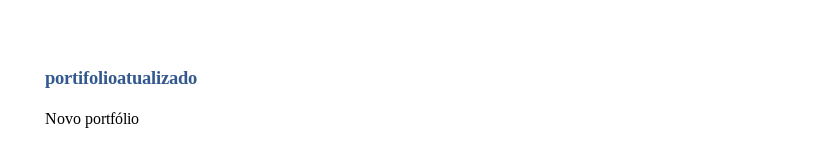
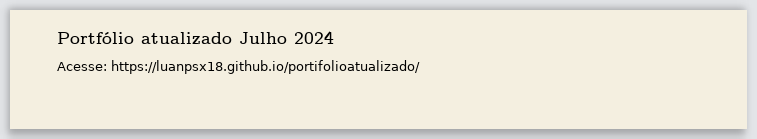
- portifolioatualizado
- Novo portfólio
+ Portfólio atualizado Julho 2024
+ Acesse: https://luanpsx18.github.io/portifolioatualizado/

